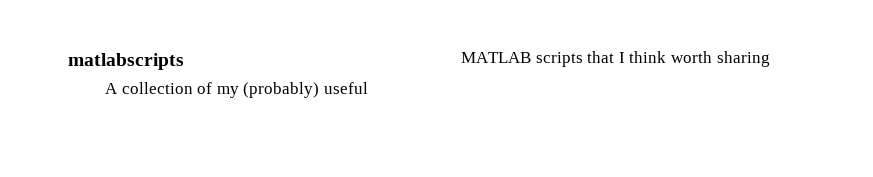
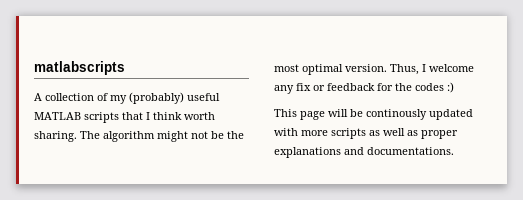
- A collection of my (probably) useful MATLAB scripts that I think worth sharing
+ A collection of my (probably) useful MATLAB scripts that I think worth sharing. The algorithm might not be the most optimal version. Thus, I welcome any fix or feedback for the codes :)
+ This page will be continously updated with more scripts as well as proper explanations and documentations.

